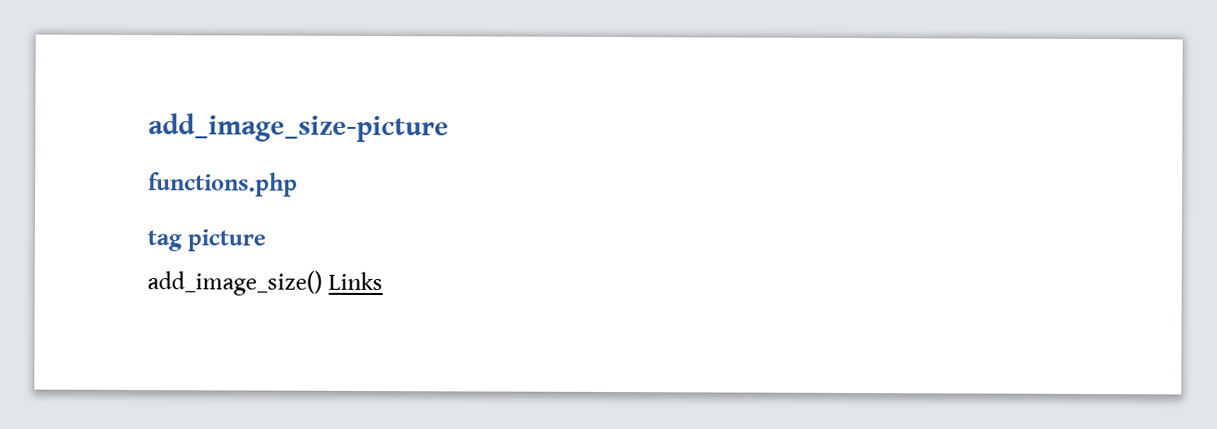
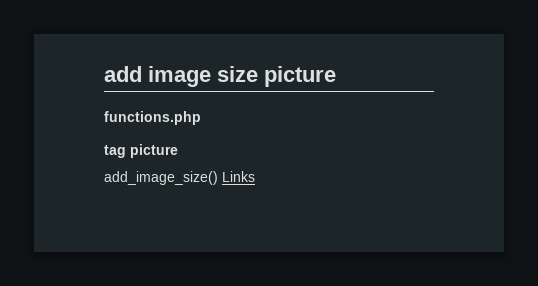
- add_image_size-picture
+ add image size picture

